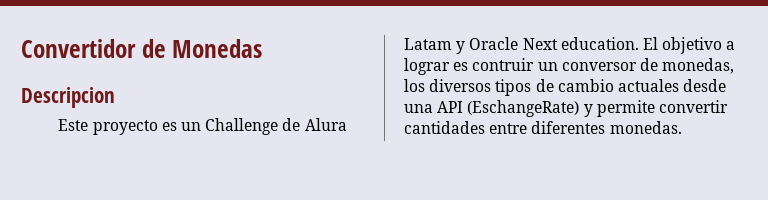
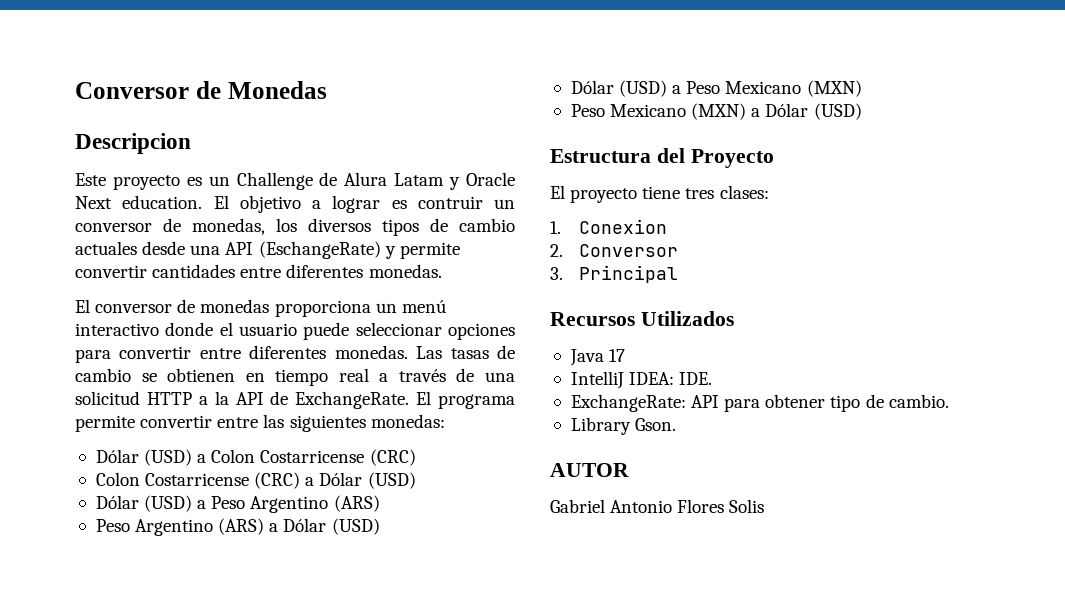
- Convertidor de Monedas
+ Conversor de Monedas
+ El conversor de monedas proporciona un menú interactivo donde el usuario puede seleccionar opciones para convertir entre diferentes monedas. Las tasas de cambio se obtienen en tiempo real a través de una solicitud HTTP a la API de ExchangeRate. El programa permite convertir entre las siguientes monedas:
+ Dólar (USD) a Colon Costarricense (CRC)
+ Colon Costarricense (CRC) a Dólar (USD)
+ Dólar (USD) a Peso Argentino (ARS)
+ Peso Argentino (ARS) a Dólar (USD)
+ Dólar (USD) a Peso Mexicano (MXN)
+ Peso Mexicano (MXN) a Dólar (USD)
+ Estructura del Proyecto
+ El proyecto tiene tres clases:
+ 1. Conexion
+ 2. Conversor
+ 3. Principal
+ Recursos Utilizados
+ Java 17
+ IntelliJ IDEA: IDE.
+ ExchangeRate: API para obtener tipo de cambio.
+ Library Gson.
+ AUTOR
+ Gabriel Antonio Flores Solis

